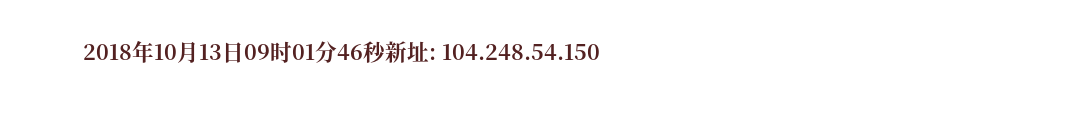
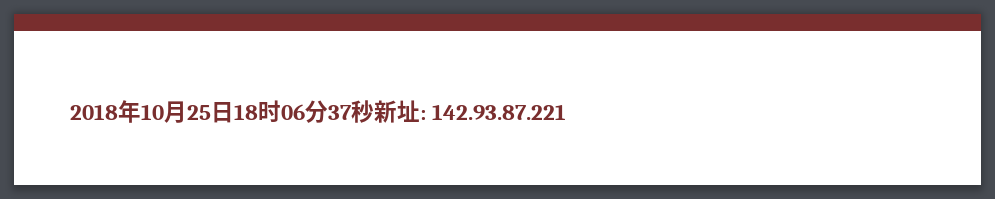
- 2018年10月13日09时01分46秒新址: 104.248.54.150
+ 2018年10月25日18时06分37秒新址: 142.93.87.221

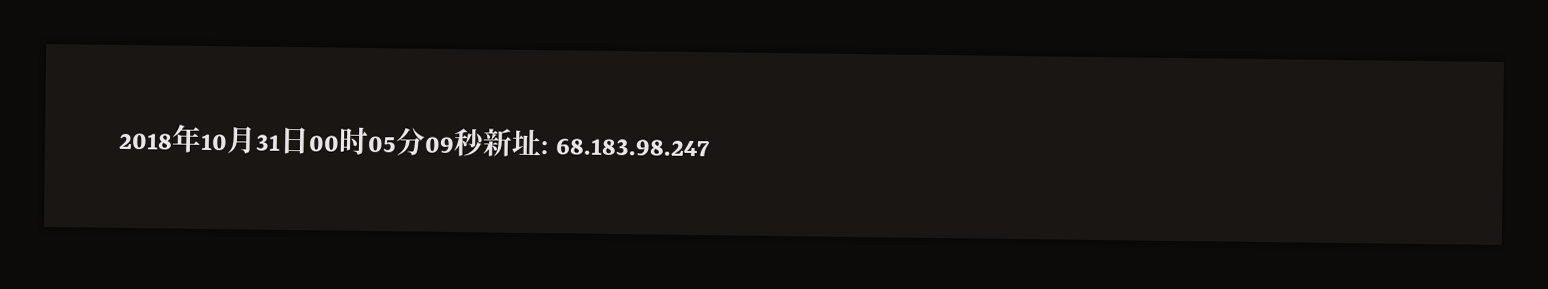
- 2018年10月25日18时06分37秒新址: 142.93.87.221
+ 2018年10月31日00时05分09秒新址: 68.183.98.247

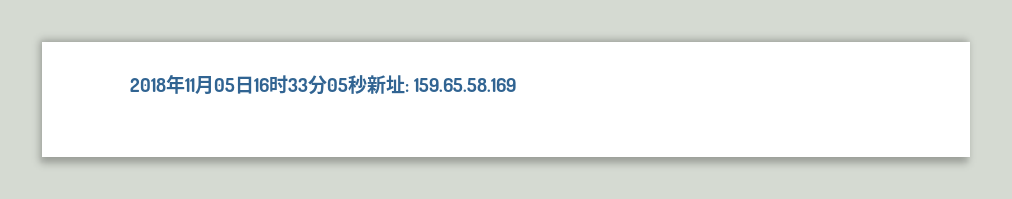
- 2018年10月31日00时05分09秒新址: 68.183.98.247
+ 2018年11月05日16时33分05秒新址: 159.65.58.169

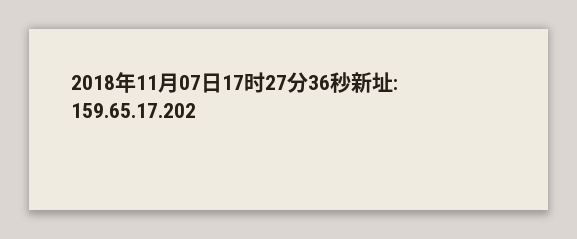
- 2018年11月05日16时33分05秒新址: 159.65.58.169
+ 2018年11月07日17时27分36秒新址: 159.65.17.202

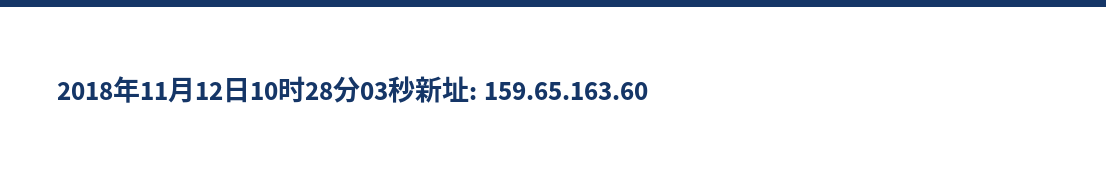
- 2018年11月07日17时27分36秒新址: 159.65.17.202
+ 2018年11月12日10时28分03秒新址: 159.65.163.60

